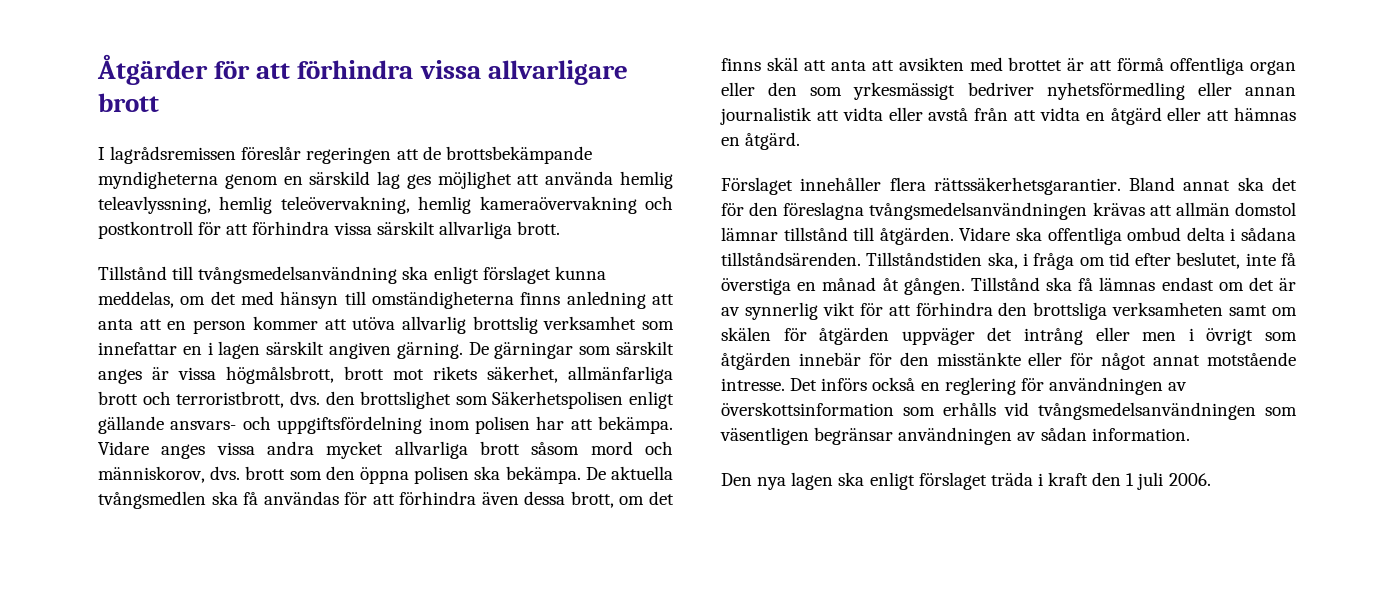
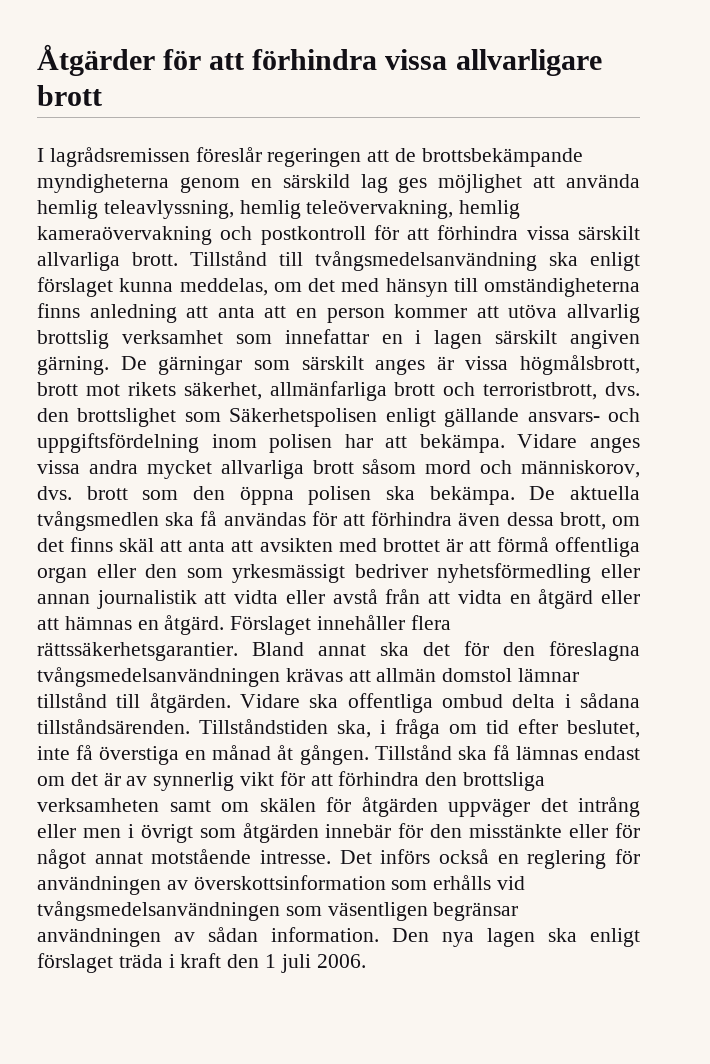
- I lagrådsremissen föreslår regeringen att de brottsbekämpande myndigheterna genom en särskild lag ges möjlighet att använda hemlig teleavlyssning, hemlig teleövervakning, hemlig kameraövervakning och postkontroll för att förhindra vissa särskilt allvarliga brott.
- Tillstånd till tvångsmedelsanvändning ska enligt förslaget kunna meddelas, om det med hänsyn till omständigheterna finns anledning att anta att en person kommer att utöva allvarlig brottslig verksamhet som innefattar en i lagen särskilt angiven gärning.
+ I lagrådsremissen föreslår regeringen att de brottsbekämpande myndigheterna genom en särskild lag ges möjlighet att använda hemlig teleavlyssning, hemlig teleövervakning, hemlig kameraövervakning och postkontroll för att förhindra vissa särskilt allvarliga brott. Tillstånd till tvångsmedelsanvändning ska enligt förslaget kunna meddelas, om det med hänsyn till omständigheterna finns anledning att anta att en person kommer att utöva allvarlig brottslig verksamhet som innefattar en i lagen särskilt angiven gärning.
- De aktuella tvångsmedlen ska få användas för att förhindra även dessa brott, om det finns skäl att anta att avsikten med brottet är att förmå offentliga organ eller den som yrkesmässigt bedriver nyhetsförmedling eller annan journalistik att vidta eller avstå från att vidta en åtgärd eller att hämnas en åtgärd.
- Förslaget innehåller flera rättssäkerhetsgarantier.
+ De aktuella tvångsmedlen ska få användas för att förhindra även dessa brott, om det finns skäl att anta att avsikten med brottet är att förmå offentliga organ eller den som yrkesmässigt bedriver nyhetsförmedling eller annan journalistik att vidta eller avstå från att vidta en åtgärd eller att hämnas en åtgärd. Förslaget innehåller flera rättssäkerhetsgarantier.
- Det införs också en reglering för användningen av överskottsinformation som erhålls vid tvångsmedelsanvändningen som väsentligen begränsar användningen av sådan information.
- Den nya lagen ska enligt förslaget träda i kraft den 1 juli 2006.
+ Det införs också en reglering för användningen av överskottsinformation som erhålls vid tvångsmedelsanvändningen som väsentligen begränsar användningen av sådan information. Den nya lagen ska enligt förslaget träda i kraft den 1 juli 2006.

